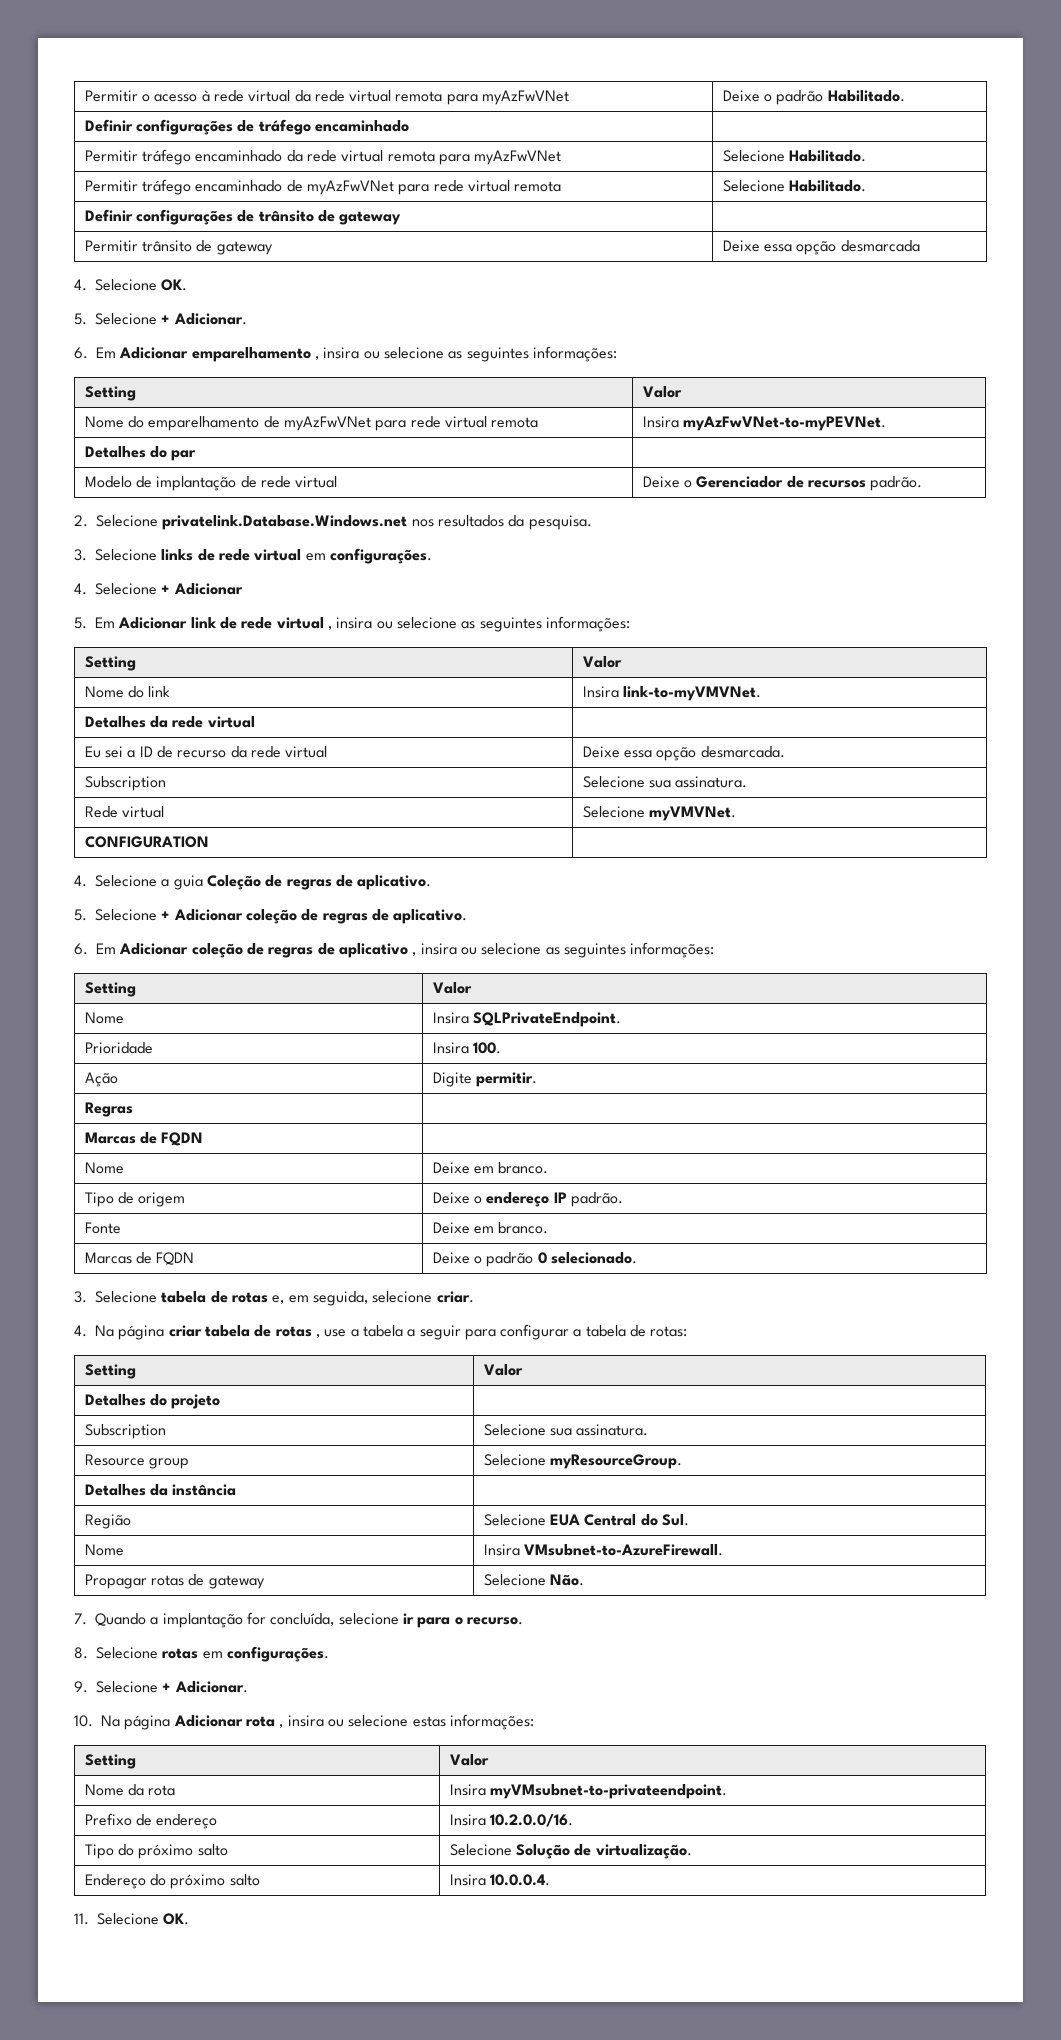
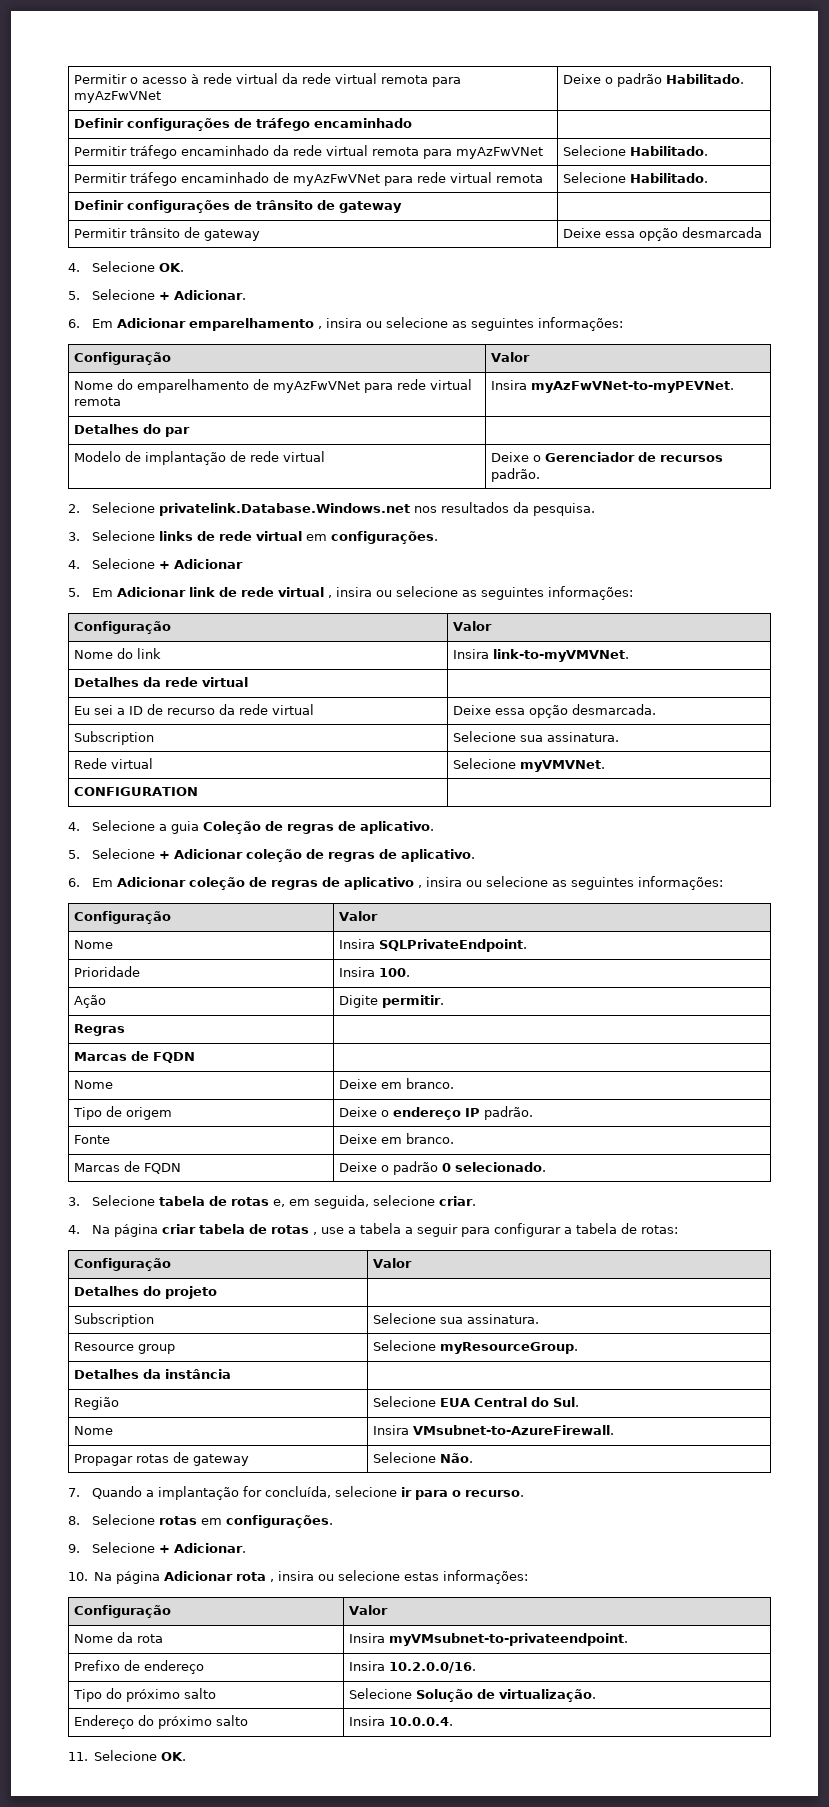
  6. Em Adicionar emparelhamento , insira ou selecione as seguintes informações:
- Setting | Valor
+ Configuração | Valor
  5. Em Adicionar link de rede virtual , insira ou selecione as seguintes informações:
- Setting | Valor
+ Configuração | Valor
  6. Em Adicionar coleção de regras de aplicativo , insira ou selecione as seguintes informações:
- Setting | Valor
+ Configuração | Valor
  4. Na página criar tabela de rotas , use a tabela a seguir para configurar a tabela de rotas:
- Setting | Valor
+ Configuração | Valor
  10. Na página Adicionar rota , insira ou selecione estas informações:
- Setting | Valor
+ Configuração | Valor

